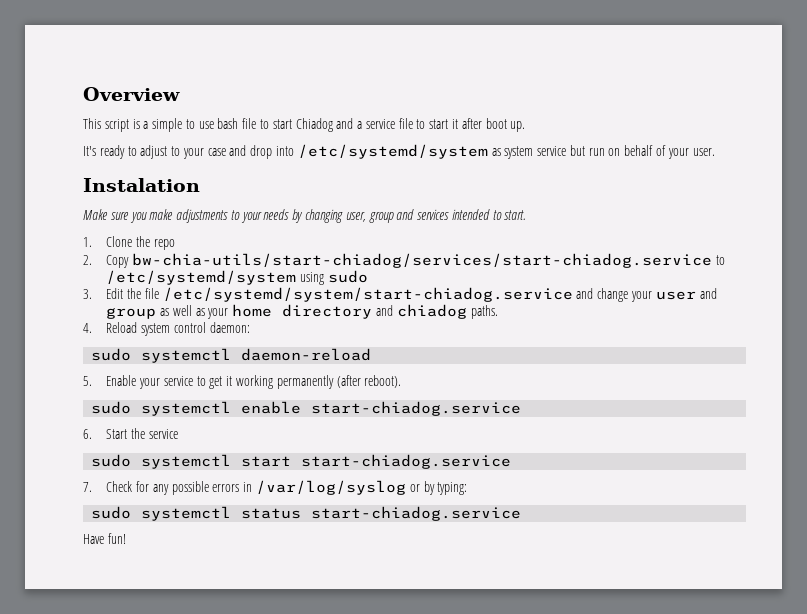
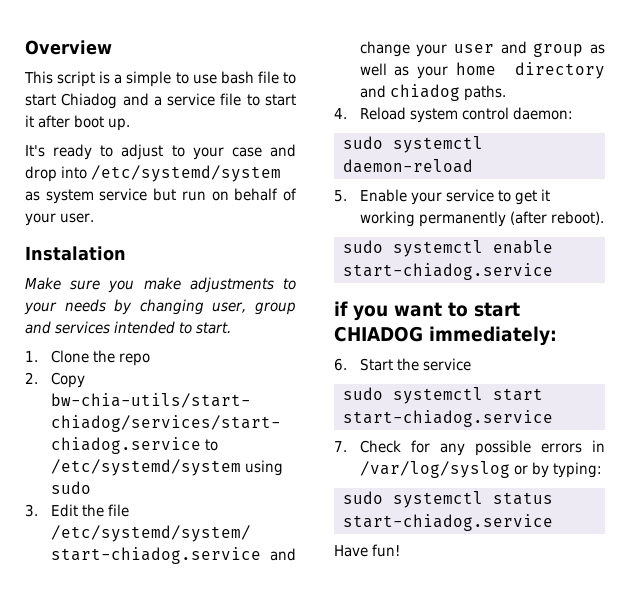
+ if you want to start CHIADOG immediately:

